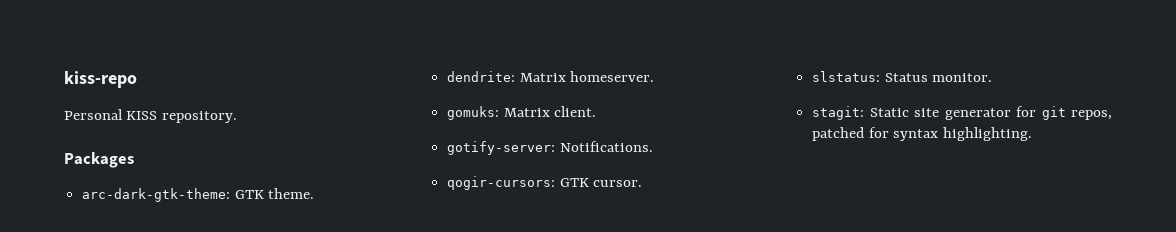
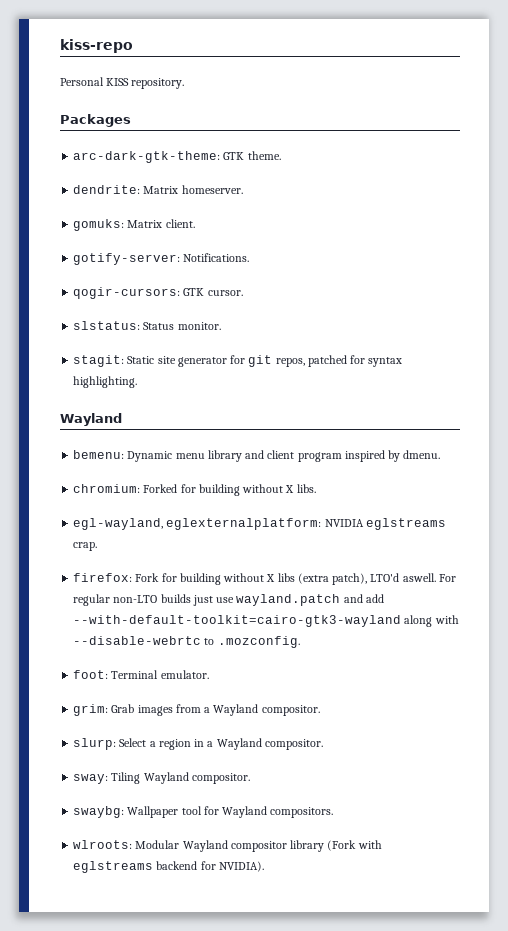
  stagit: Static site generator for git repos, patched for syntax highlighting.
+ Wayland
+ bemenu: Dynamic menu library and client program inspired by dmenu.
+ chromium: Forked for building without X libs.
+ egl-wayland, eglexternalplatform: NVIDIA eglstreams crap.
+ firefox: Fork for building without X libs (extra patch), LTO'd aswell. For regular non-LTO builds just use wayland.patch and add --with-default-toolkit=cairo-gtk3-wayland along with --disable-webrtc to .mozconfig.
+ foot: Terminal emulator.
+ grim: Grab images from a Wayland compositor.
+ slurp: Select a region in a Wayland compositor.
+ sway: Tiling Wayland compositor.
+ swaybg: Wallpaper tool for Wayland compositors.
+ wlroots: Modular Wayland compositor library (Fork with eglstreams backend for NVIDIA).

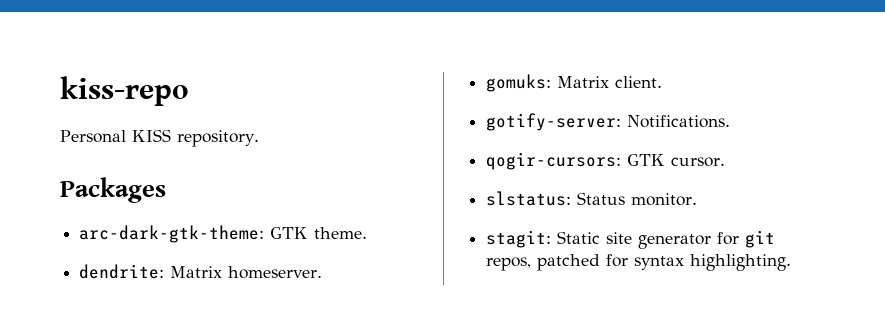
  stagit: Static site generator for git repos, patched for syntax highlighting.
- Wayland
- bemenu: Dynamic menu library and client program inspired by dmenu.
- chromium: Forked for building without X libs.
- egl-wayland, eglexternalplatform: NVIDIA eglstreams crap.
- firefox: Fork for building without X libs (extra patch), LTO'd aswell. For regular non-LTO builds just use wayland.patch and add --with-default-toolkit=cairo-gtk3-wayland along with --disable-webrtc to .mozconfig.
- foot: Terminal emulator.
- grim: Grab images from a Wayland compositor.
- slurp: Select a region in a Wayland compositor.
- sway: Tiling Wayland compositor.
- swaybg: Wallpaper tool for Wayland compositors.
- wlroots: Modular Wayland compositor library (Fork with eglstreams backend for NVIDIA).

